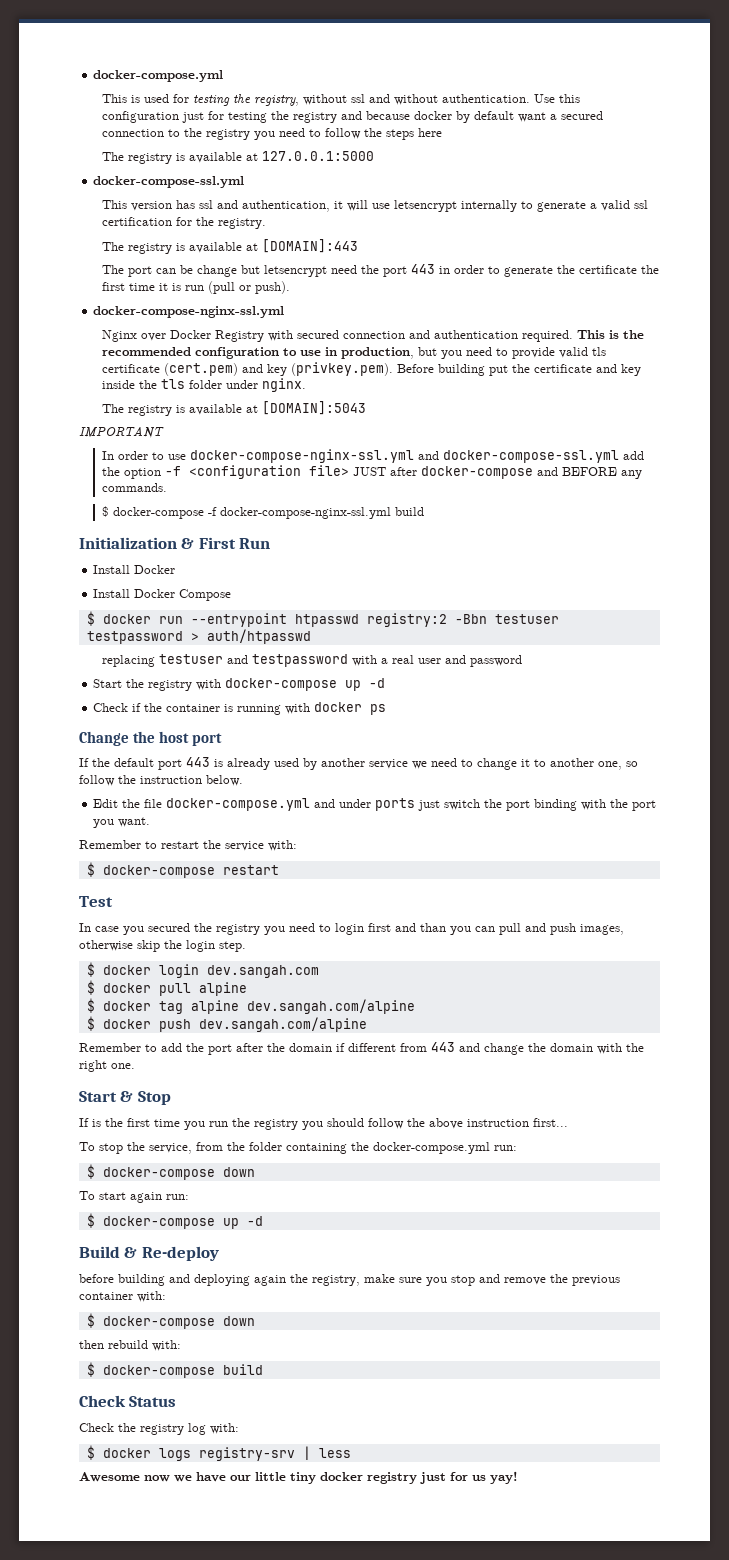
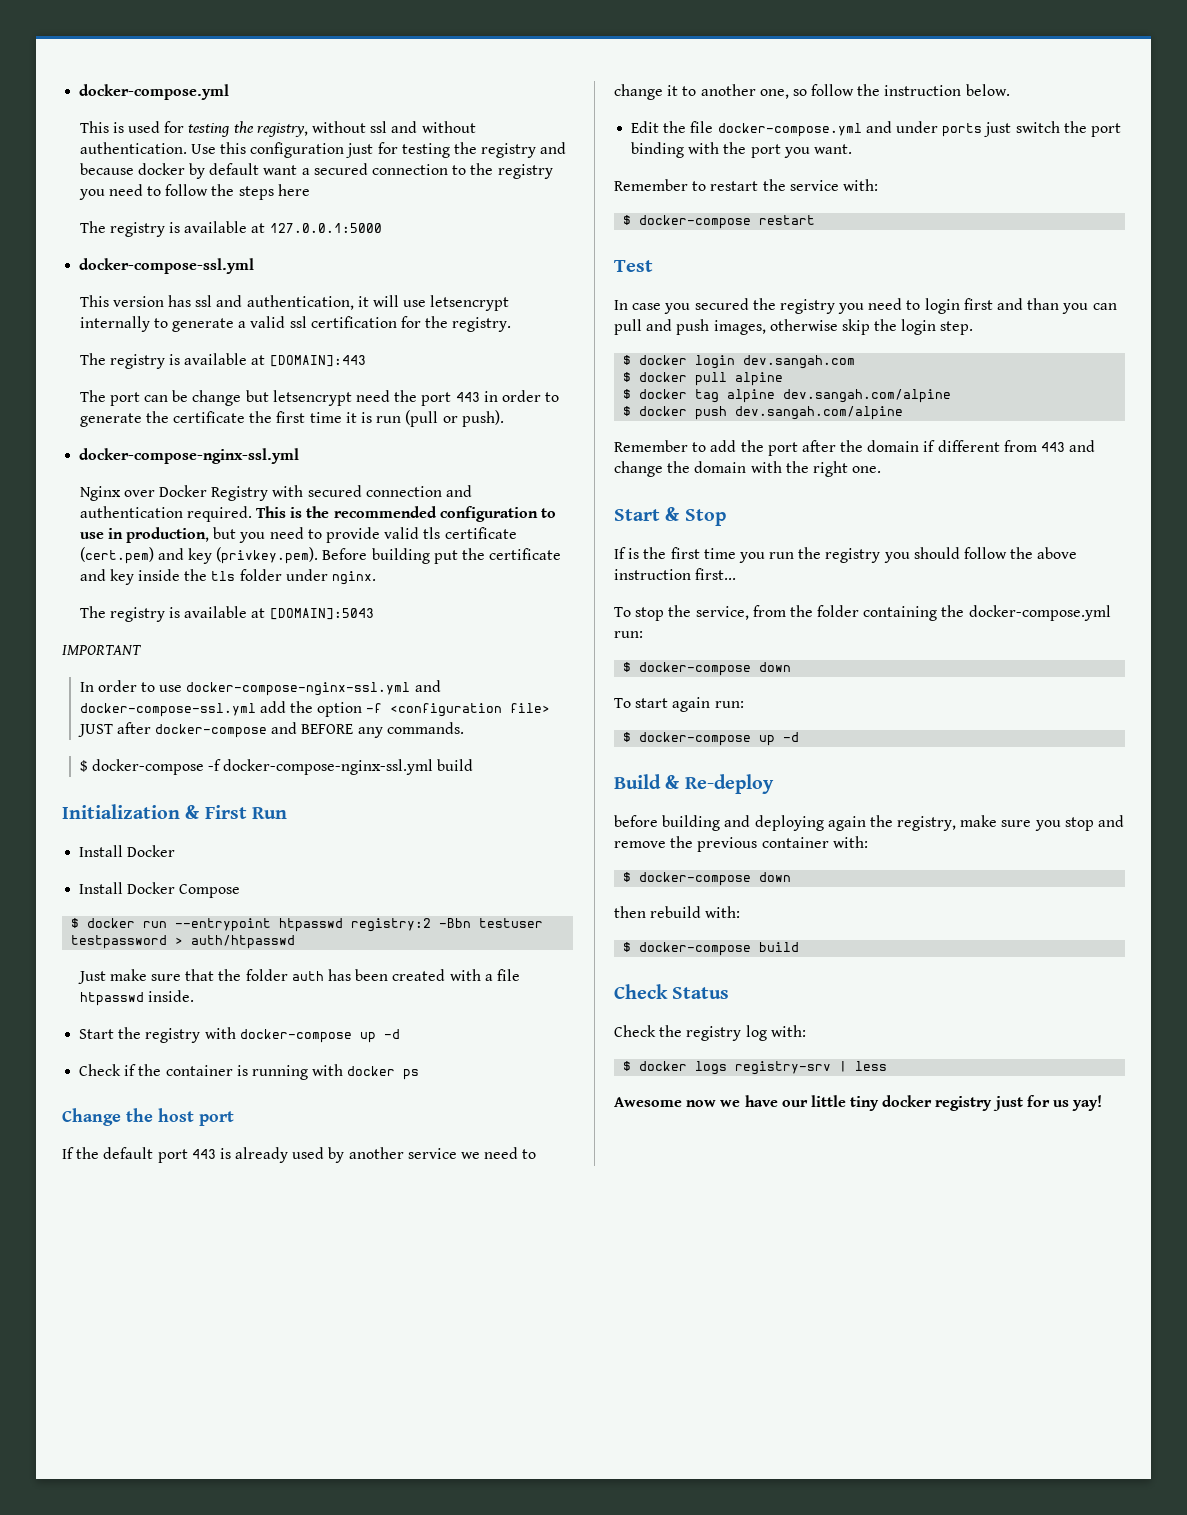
- replacing testuser and testpassword with a real user and password
+ Just make sure that the folder auth has been created with a file htpasswd inside.

